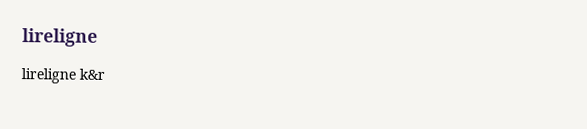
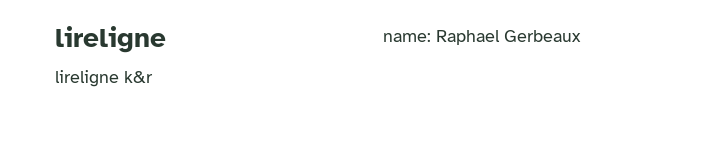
+ name: Raphael Gerbeaux

